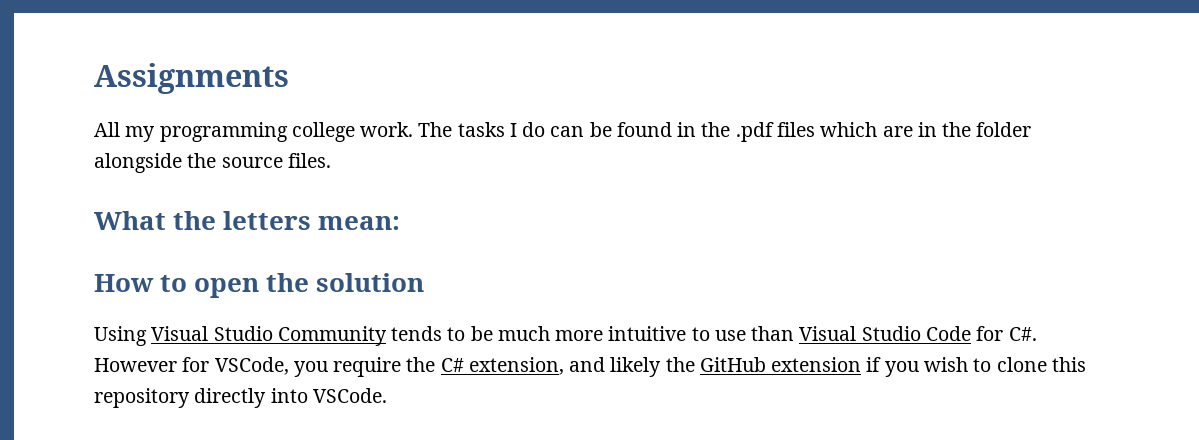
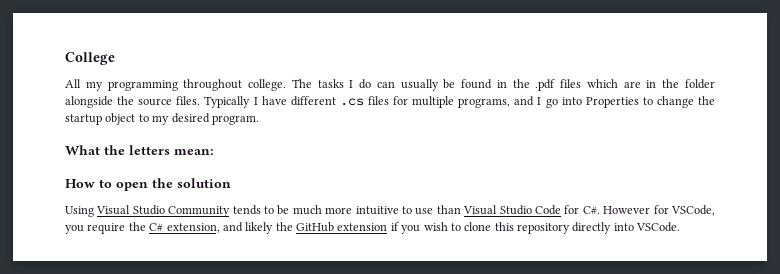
- Assignments
+ College
- All my programming college work.
+ All my programming throughout college.
- The tasks I do can be found in the .pdf files which are in the folder alongside the source files.
+ The tasks I do can usually be found in the .pdf files which are in the folder alongside the source files. Typically I have different .cs files for multiple programs, and I go into Properties to change the startup object to my desired program.

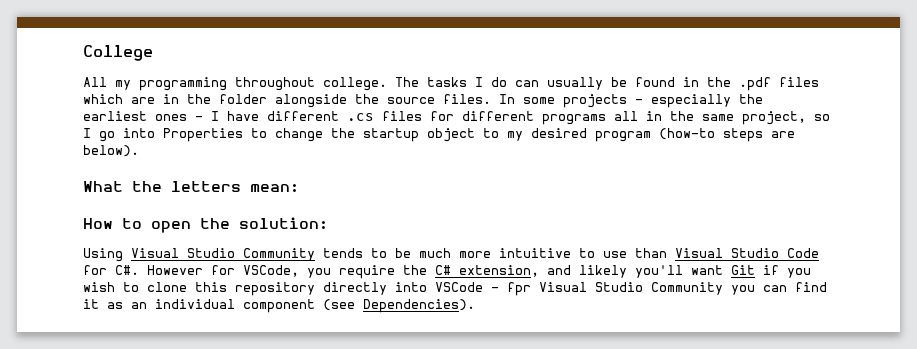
- Typically I have different .cs files for multiple programs, and I go into Properties to change the startup object to my desired program.
+ In some projects - especially the earliest ones - I have different .cs files for different programs all in the same project, so I go into Properties to change the startup object to my desired program (how-to steps are below).
- How to open the solution
+ How to open the solution:
- Using Visual Studio Community tends to be much more intuitive to use than Visual Studio Code for C#. However for VSCode, you require the C# extension, and likely the GitHub extension if you wish to clone this repository directly into VSCode.
+ Using Visual Studio Community tends to be much more intuitive to use than Visual Studio Code for C#. However for VSCode, you require the C# extension, and likely you'll want Git if you wish to clone this repository directly into VSCode - fpr Visual Studio Community you can find it as an individual component (see Dependencies).

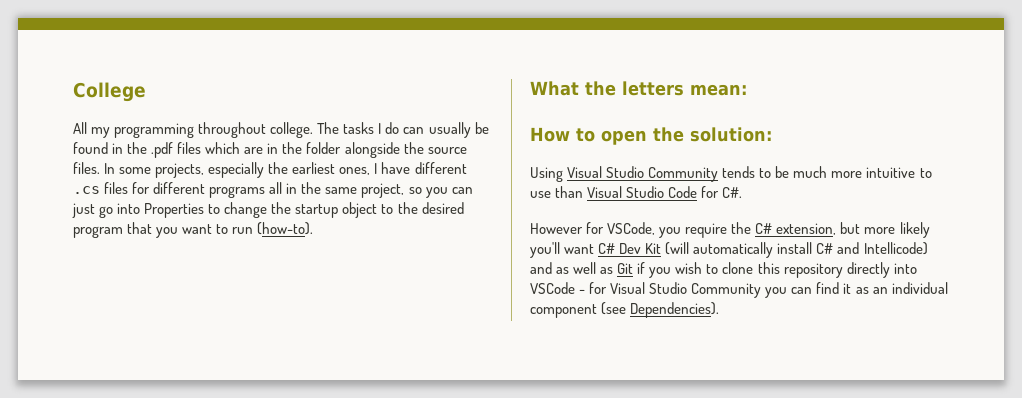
- In some projects - especially the earliest ones - I have different .cs files for different programs all in the same project, so I go into Properties to change the startup object to my desired program (how-to steps are below).
+ In some projects, especially the earliest ones, I have different .cs files for different programs all in the same project, so you can just go into Properties to change the startup object to the desired program that you want to run (how-to).
- Using Visual Studio Community tends to be much more intuitive to use than Visual Studio Code for C#. However for VSCode, you require the C# extension, and likely you'll want Git if you wish to clone this repository directly into VSCode - fpr Visual Studio Community you can find it as an individual component (see Dependencies).
+ Using Visual Studio Community tends to be much more intuitive to use than Visual Studio Code for C#.
+ However for VSCode, you require the C# extension, but more likely you'll want C# Dev Kit (will automatically install C# and Intellicode) and as well as Git if you wish to clone this repository directly into VSCode - for Visual Studio Community you can find it as an individual component (see Dependencies).

